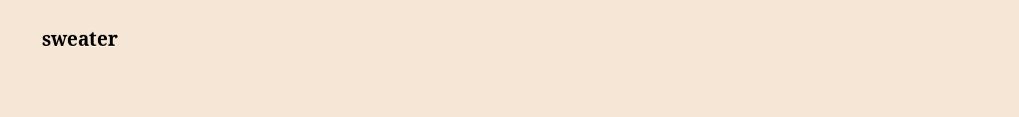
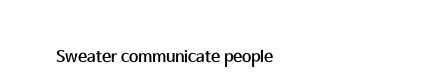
- sweater
+ Sweater communicate people

